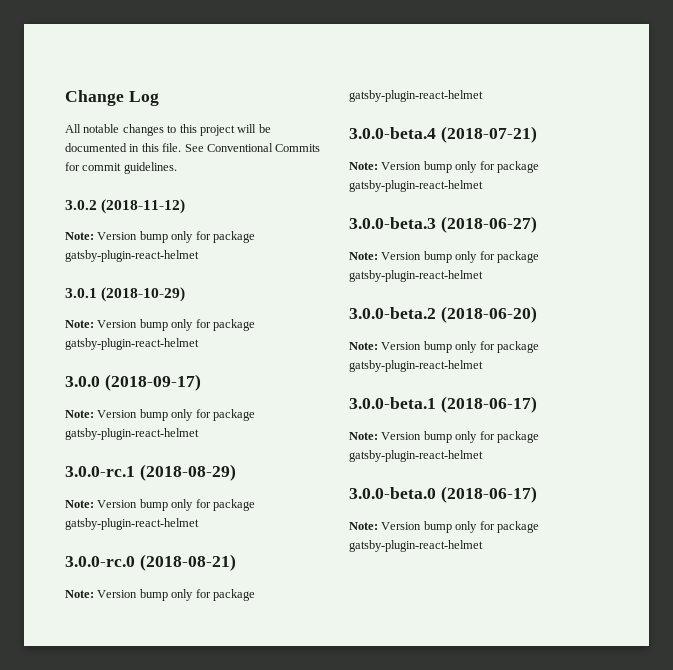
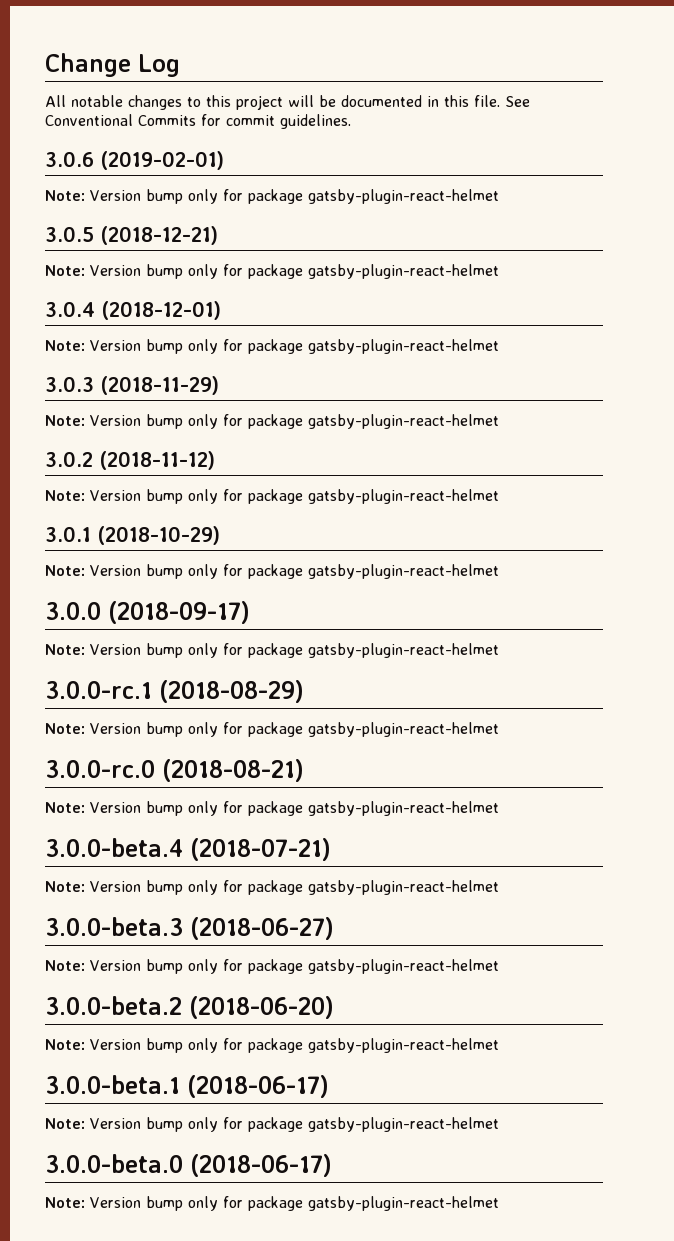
+ 3.0.6 (2019-02-01)
+ Note: Version bump only for package gatsby-plugin-react-helmet
+ 3.0.5 (2018-12-21)
+ Note: Version bump only for package gatsby-plugin-react-helmet
+ 3.0.4 (2018-12-01)
+ Note: Version bump only for package gatsby-plugin-react-helmet
+ 3.0.3 (2018-11-29)
+ Note: Version bump only for package gatsby-plugin-react-helmet

